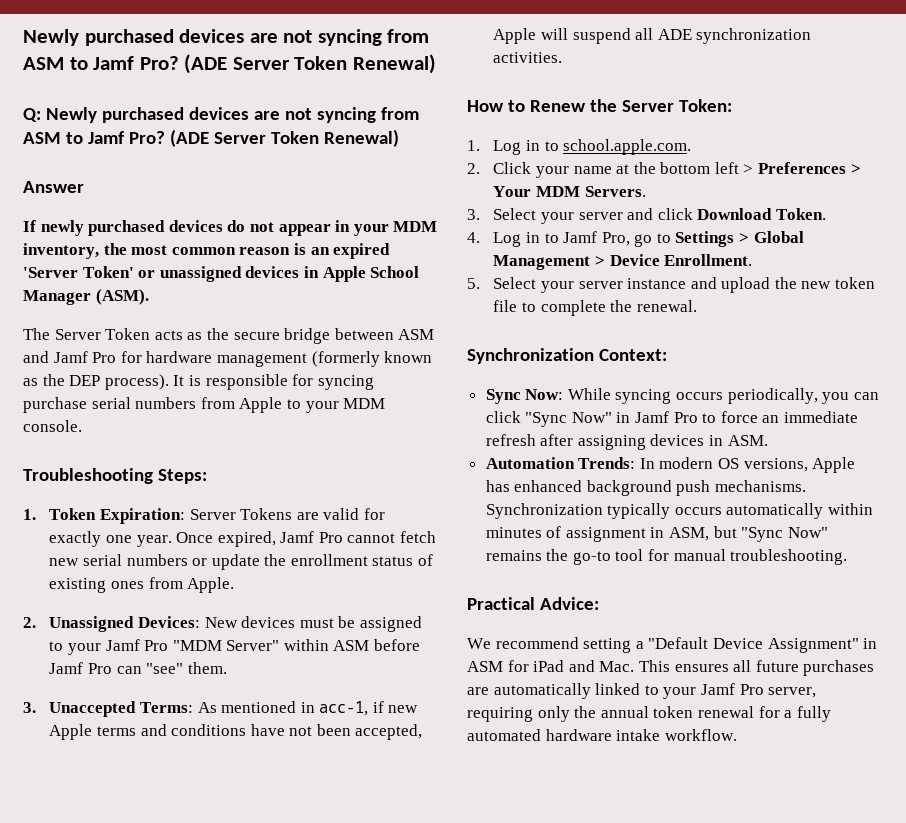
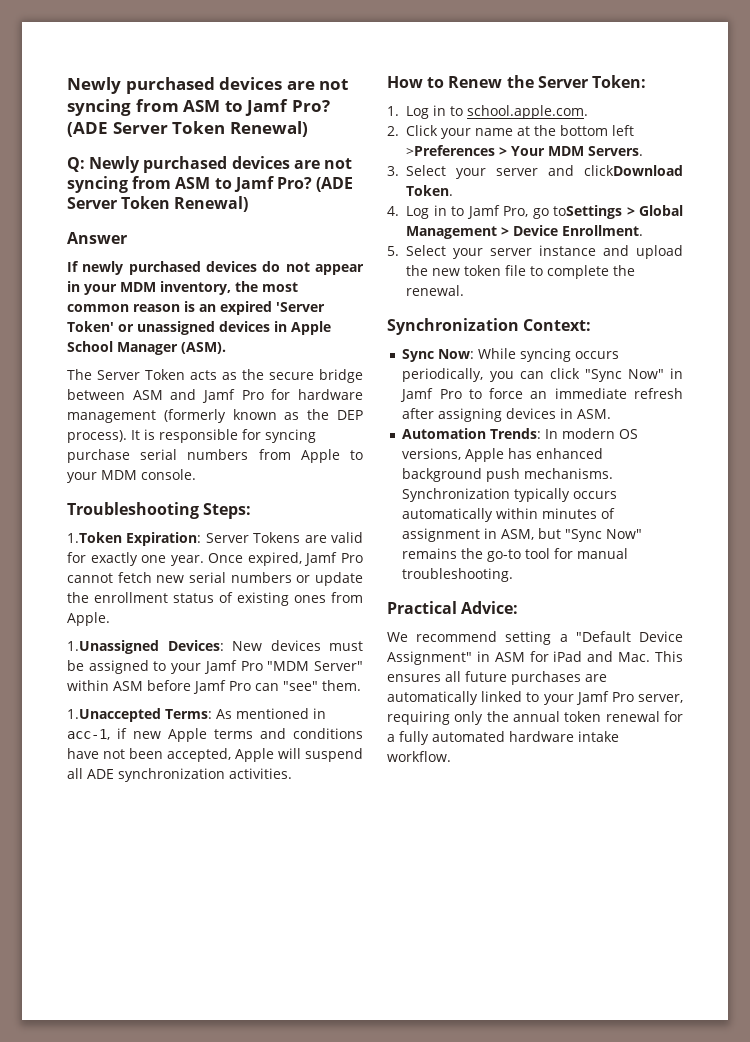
- 1. Token Expiration: Server Tokens are valid for exactly one year.
+ 1.Token Expiration: Server Tokens are valid for exactly one year.
- 2. Unassigned Devices: New devices must be assigned to your Jamf Pro "MDM Server" within ASM before Jamf Pro can "see" them.
+ 1.Unassigned Devices: New devices must be assigned to your Jamf Pro "MDM Server" within ASM before Jamf Pro can "see" them.
- 3. Unaccepted Terms: As mentioned in acc-1, if new Apple terms and conditions have not been accepted, Apple will suspend all ADE synchronization activities.
+ 1.Unaccepted Terms: As mentioned in acc-1, if new Apple terms and conditions have not been accepted, Apple will suspend all ADE synchronization activities.
- 2. Click your name at the bottom left > Preferences > Your MDM Servers.
+ 2. Click your name at the bottom left >Preferences > Your MDM Servers.
- 3. Select your server and click Download Token.
+ 3. Select your server and clickDownload Token.
- 4. Log in to Jamf Pro, go to Settings > Global Management > Device Enrollment.
+ 4. Log in to Jamf Pro, go toSettings > Global Management > Device Enrollment.

